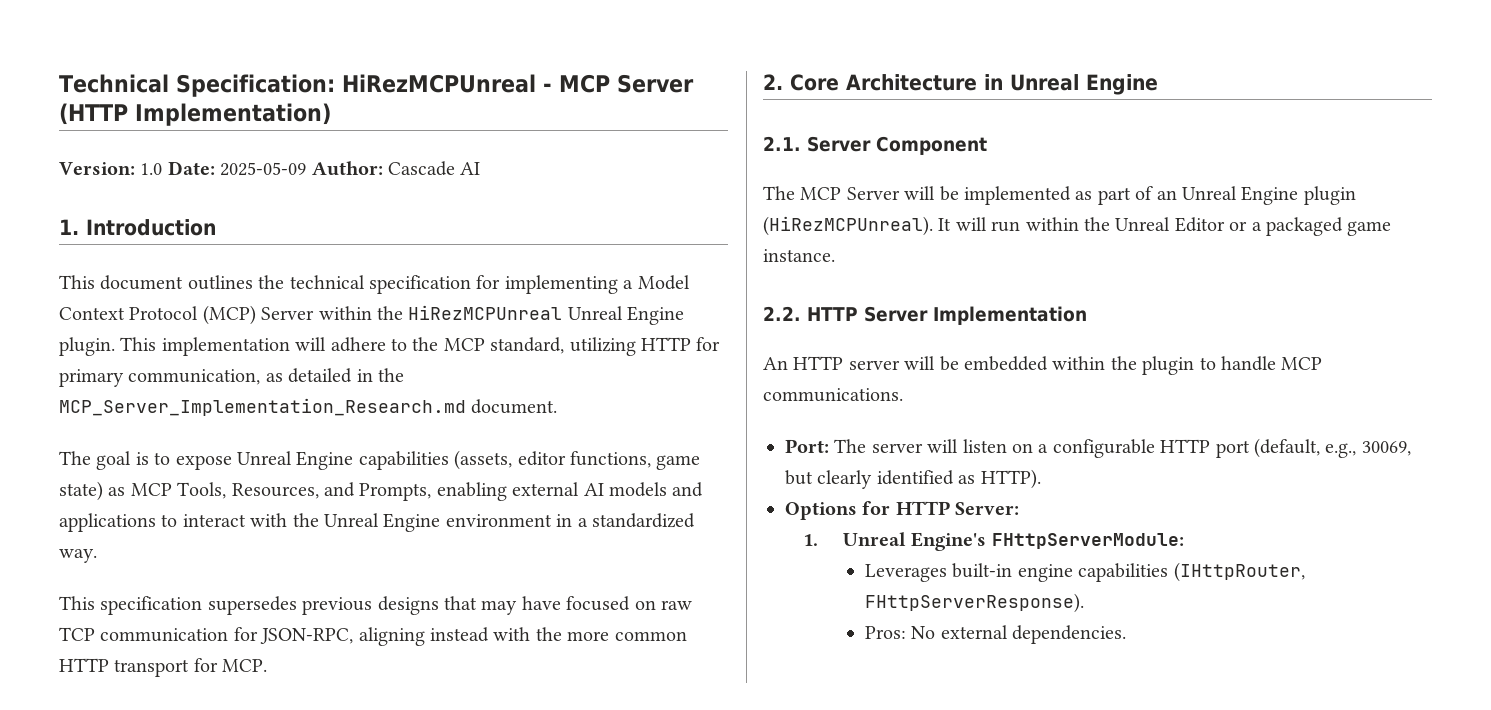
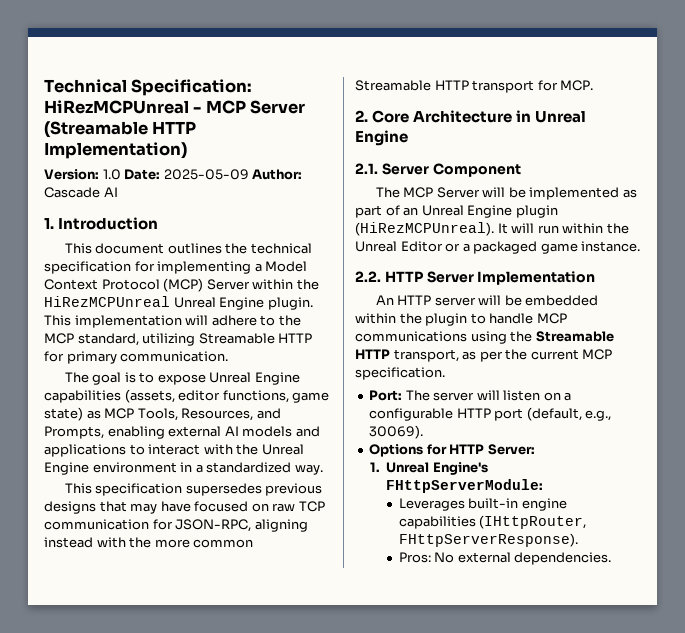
- Technical Specification: HiRezMCPUnreal - MCP Server (HTTP Implementation)
+ Technical Specification: HiRezMCPUnreal - MCP Server (Streamable HTTP Implementation)
- This implementation will adhere to the MCP standard, utilizing HTTP for primary communication, as detailed in the MCP_Server_Implementation_Research.md document.
+ This implementation will adhere to the MCP standard, utilizing Streamable HTTP for primary communication.
- This specification supersedes previous designs that may have focused on raw TCP communication for JSON-RPC, aligning instead with the more common HTTP transport for MCP.
+ This specification supersedes previous designs that may have focused on raw TCP communication for JSON-RPC, aligning instead with the more common Streamable HTTP transport for MCP.
- An HTTP server will be embedded within the plugin to handle MCP communications.
+ An HTTP server will be embedded within the plugin to handle MCP communications using the Streamable HTTP transport, as per the current MCP specification.
- Port: The server will listen on a configurable HTTP port (default, e.g., 30069, but clearly identified as HTTP).
+ Port: The server will listen on a configurable HTTP port (default, e.g., 30069).

